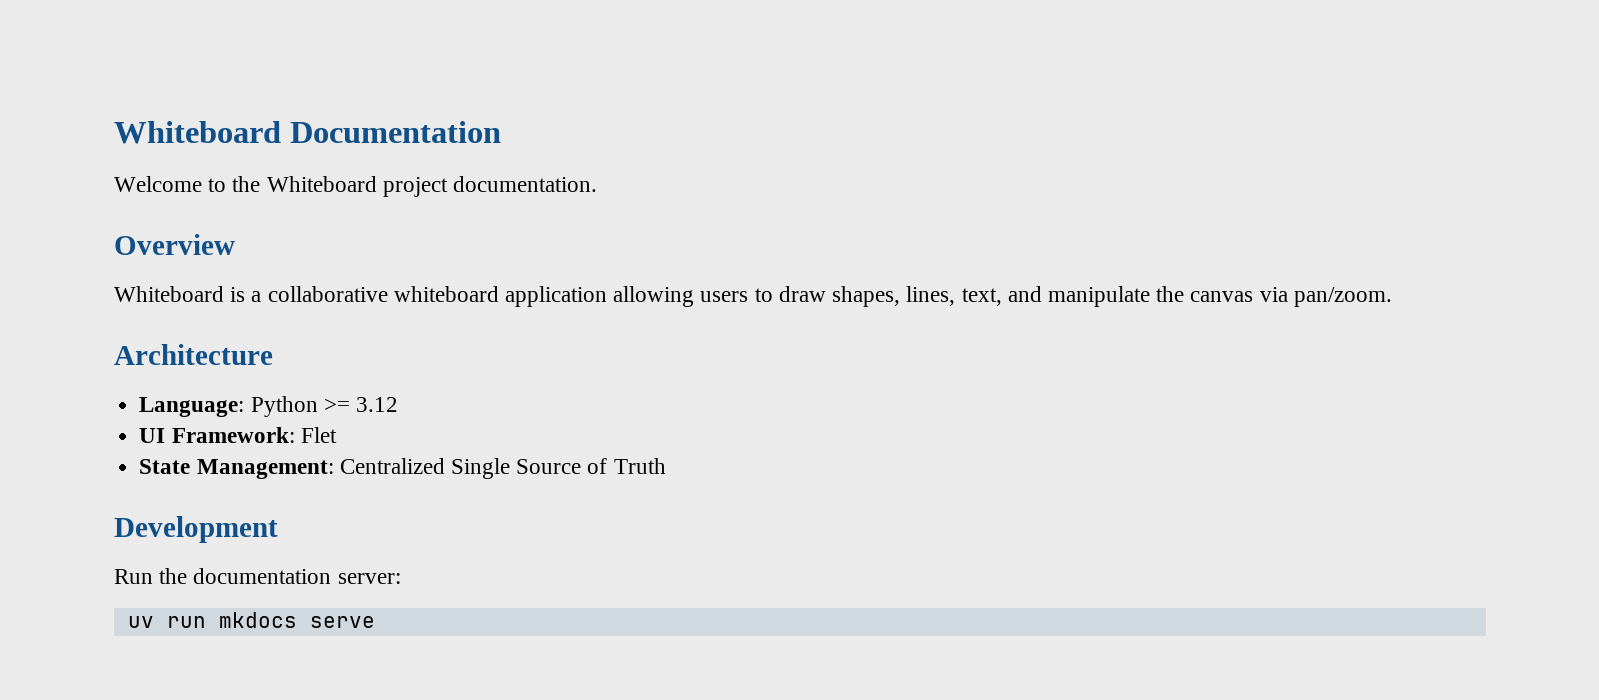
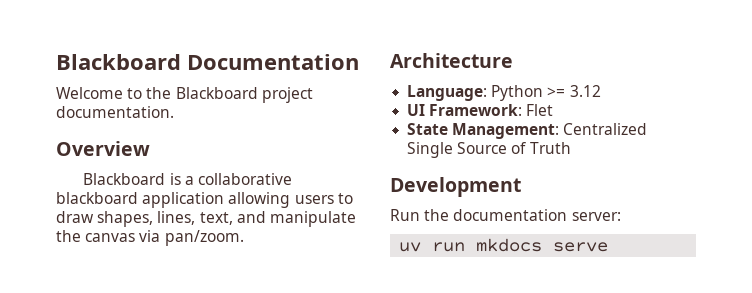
- Whiteboard Documentation
+ Blackboard Documentation
- Welcome to the Whiteboard project documentation.
+ Welcome to the Blackboard project documentation.
- Whiteboard is a collaborative whiteboard application allowing users to draw shapes, lines, text, and manipulate the canvas via pan/zoom.
+ Blackboard is a collaborative blackboard application allowing users to draw shapes, lines, text, and manipulate the canvas via pan/zoom.

